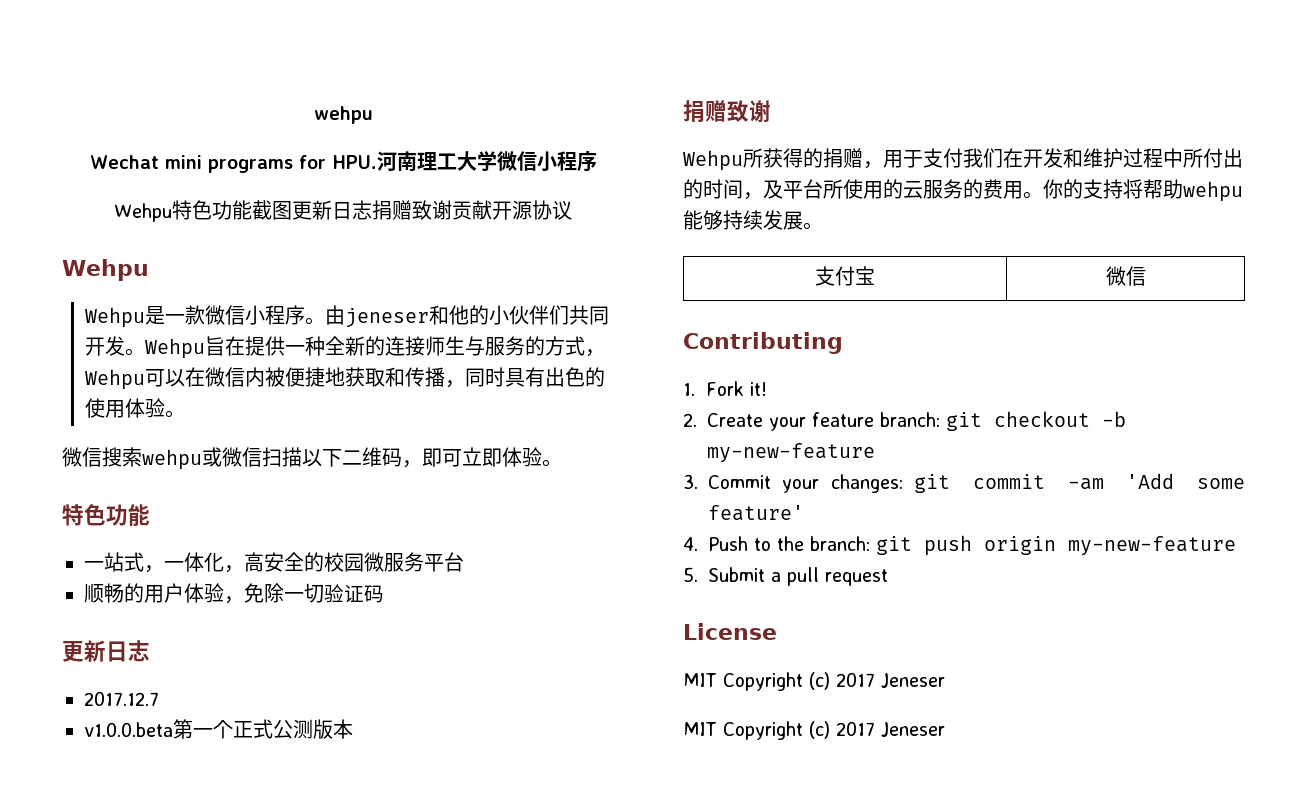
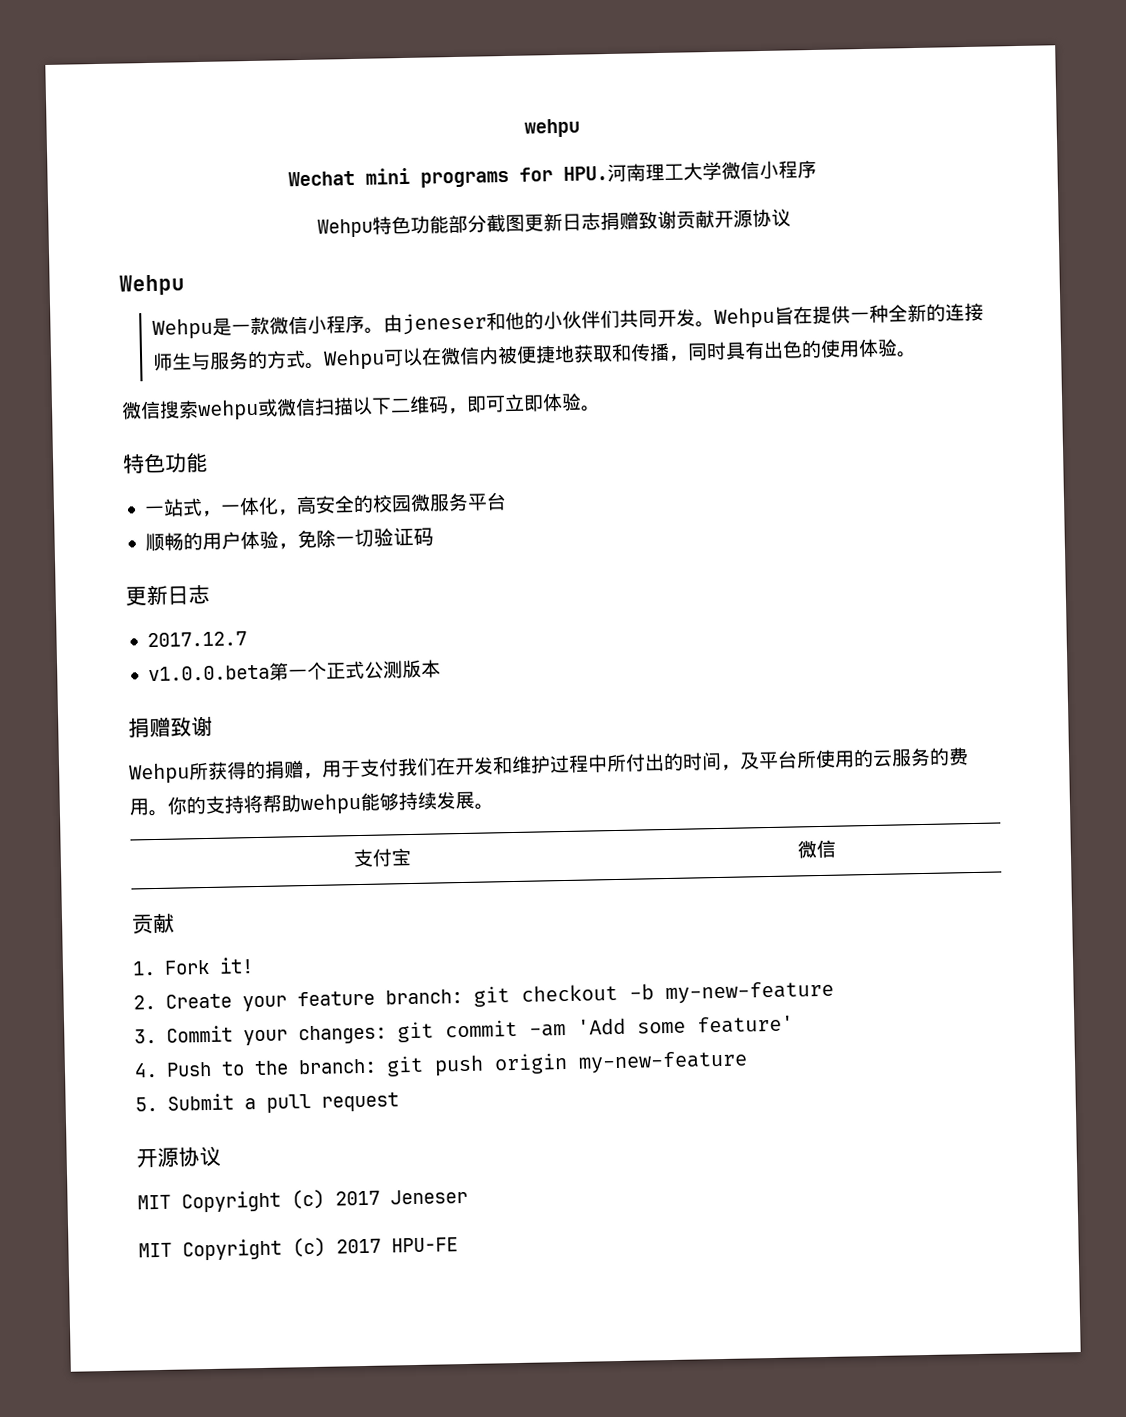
- Wehpu特色功能截图更新日志捐赠致谢贡献开源协议
+ Wehpu特色功能部分截图更新日志捐赠致谢贡献开源协议
- Wehpu旨在提供一种全新的连接师生与服务的方式，Wehpu可以在微信内被便捷地获取和传播，同时具有出色的使用体验。
+ Wehpu旨在提供一种全新的连接师生与服务的方式。Wehpu可以在微信内被便捷地获取和传播，同时具有出色的使用体验。
  支付宝 | 微信
- Contributing
+ 贡献
  5. Submit a pull request
- License
+ 开源协议
  MIT Copyright (c) 2017 Jeneser
- MIT Copyright (c) 2017 Jeneser
+ MIT Copyright (c) 2017 HPU-FE

